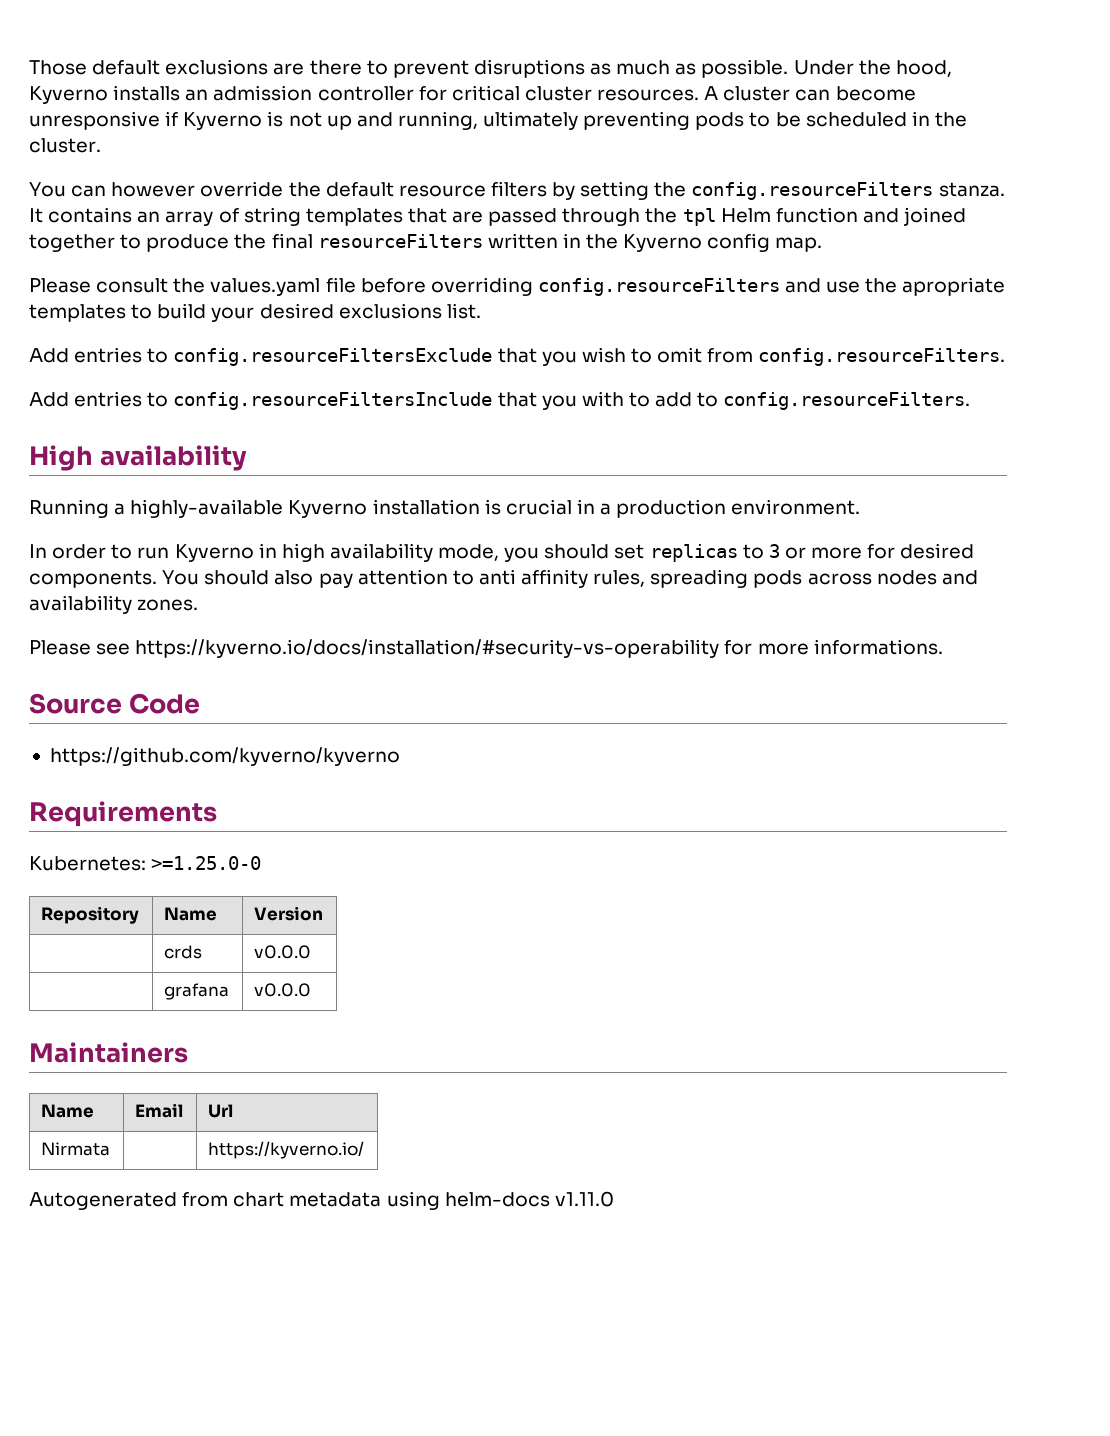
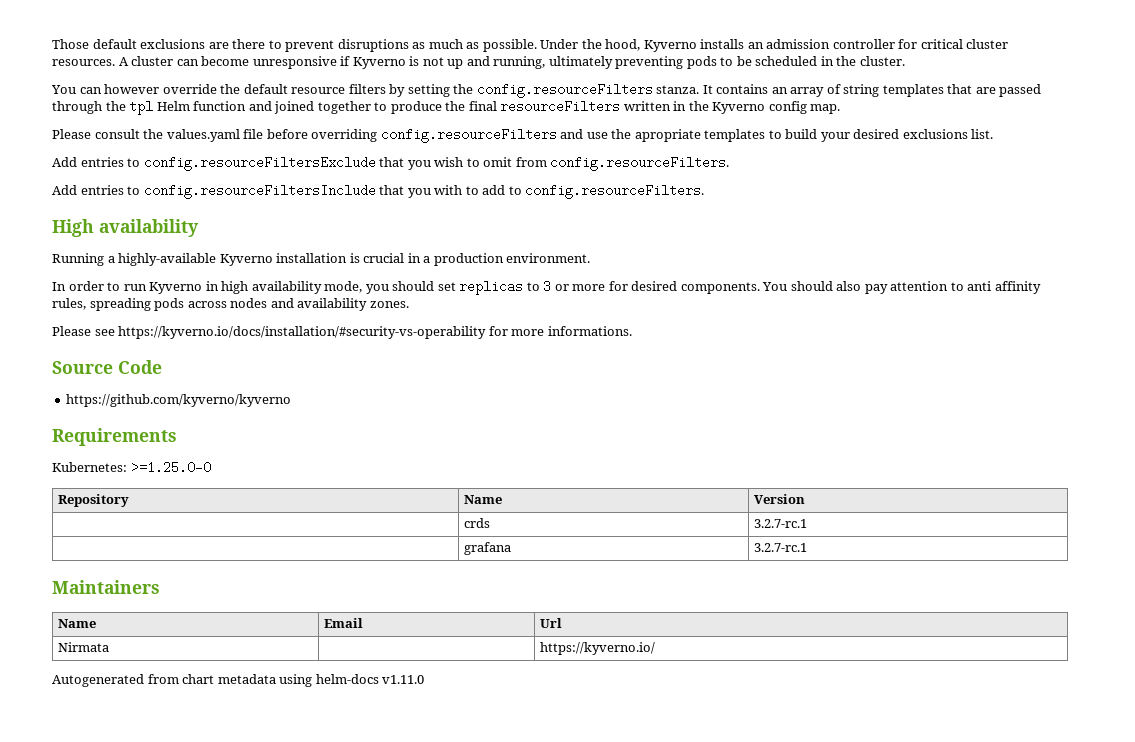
- | crds | v0.0.0
+ | crds | 3.2.7-rc.1
- | grafana | v0.0.0
+ | grafana | 3.2.7-rc.1

